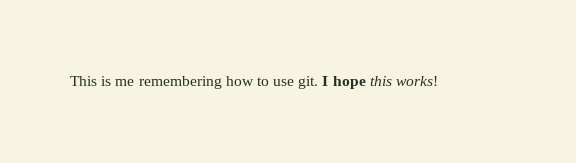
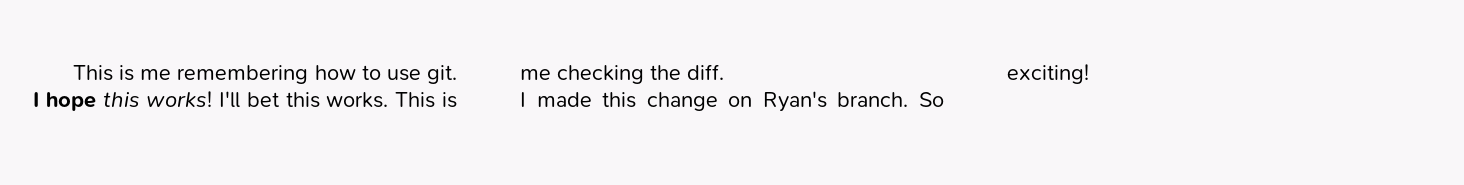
+ I'll bet this works. This is me checking the diff.
+ I made this change on Ryan's branch. So exciting!

